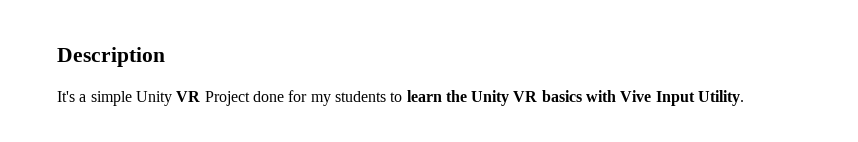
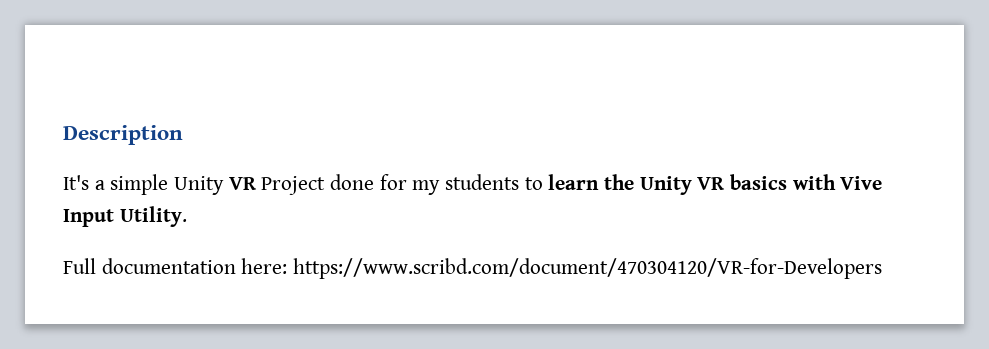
+ Full documentation here: https://www.scribd.com/document/470304120/VR-for-Developers

